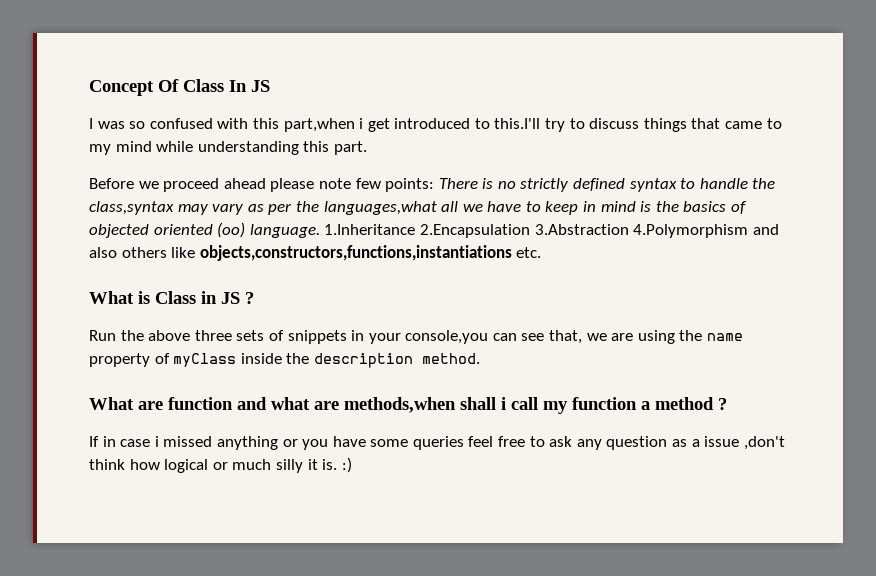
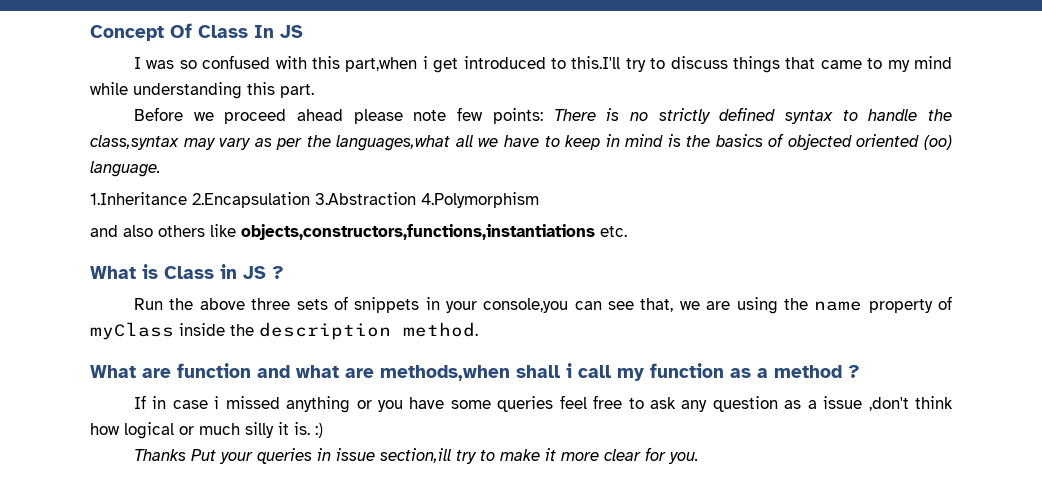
- Before we proceed ahead please note few points: There is no strictly defined syntax to handle the class,syntax may vary as per the languages,what all we have to keep in mind is the basics of objected oriented (oo) language. 1.Inheritance 2.Encapsulation 3.Abstraction 4.Polymorphism and also others like objects,constructors,functions,instantiations etc.
+ Before we proceed ahead please note few points: There is no strictly defined syntax to handle the class,syntax may vary as per the languages,what all we have to keep in mind is the basics of objected oriented (oo) language.
+ 1.Inheritance 2.Encapsulation 3.Abstraction 4.Polymorphism
+ and also others like objects,constructors,functions,instantiations etc.
- What are function and what are methods,when shall i call my function a method ?
+ What are function and what are methods,when shall i call my function as a method ?
+ Thanks Put your queries in issue section,ill try to make it more clear for you.

